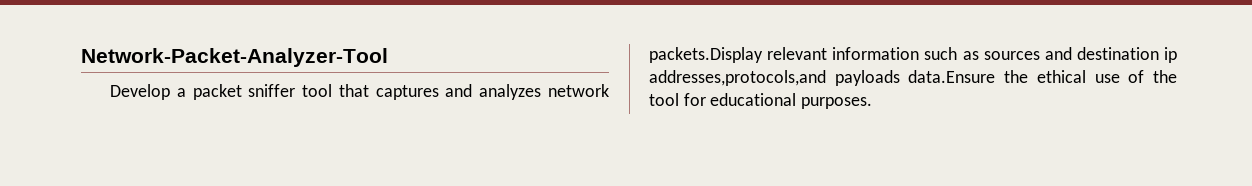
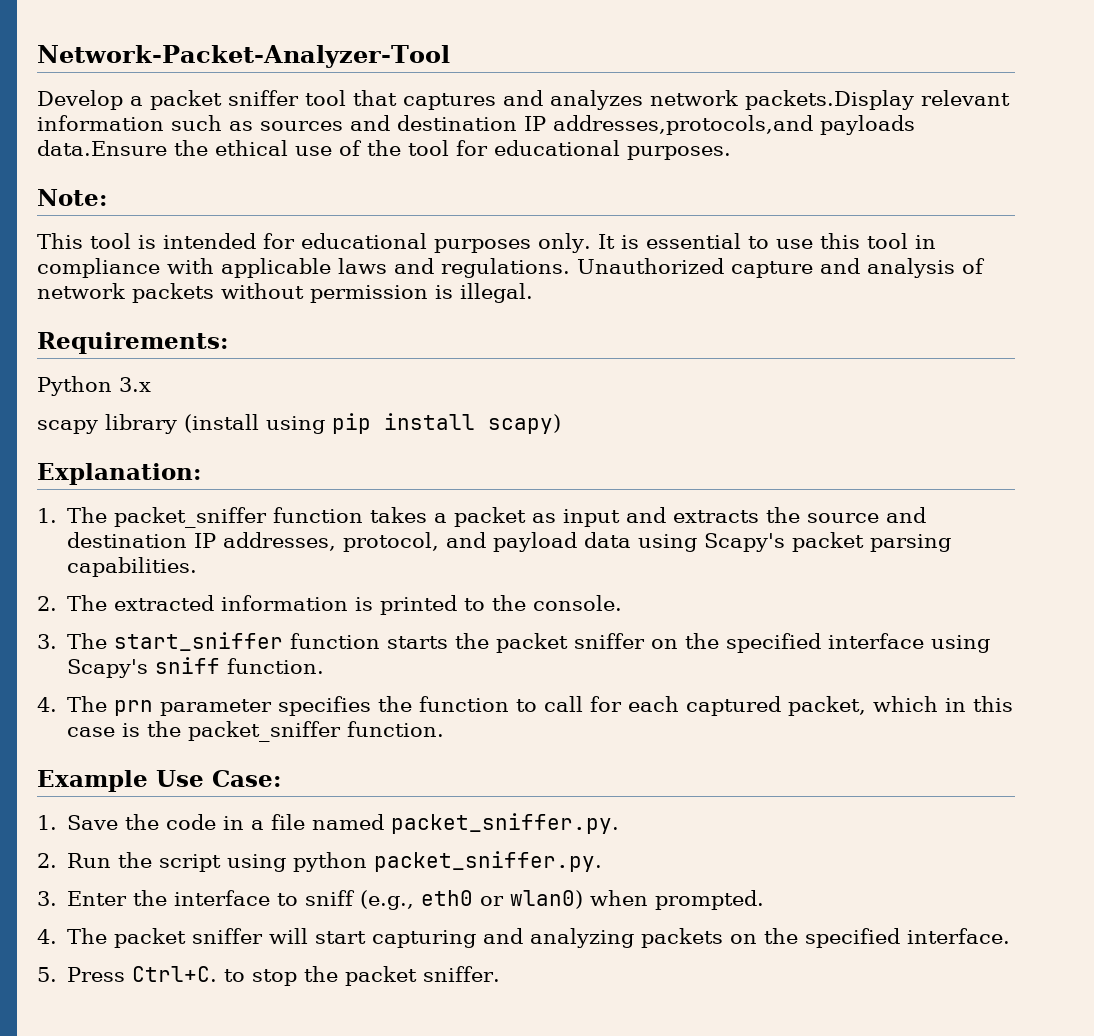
- Develop a packet sniffer tool that captures and analyzes network packets.Display relevant information such as sources and destination ip addresses,protocols,and payloads data.Ensure the ethical use of the tool for educational purposes.
+ Develop a packet sniffer tool that captures and analyzes network packets.Display relevant information such as sources and destination IP addresses,protocols,and payloads data.Ensure the ethical use of the tool for educational purposes.
+ Note:
+ This tool is intended for educational purposes only. It is essential to use this tool in compliance with applicable laws and regulations. Unauthorized capture and analysis of network packets without permission is illegal.
+ Requirements:
+ Python 3.x
+ scapy library (install using pip install scapy)
+ Explanation:
+ 1. The packet_sniffer function takes a packet as input and extracts the source and destination IP addresses, protocol, and payload data using Scapy's packet parsing capabilities.
+ 2. The extracted information is printed to the console.
+ 3. The start_sniffer function starts the packet sniffer on the specified interface using Scapy's sniff function.
+ 4. The prn parameter specifies the function to call for each captured packet, which in this case is the packet_sniffer function.
+ Example Use Case:
+ 1. Save the code in a file named packet_sniffer.py.
+ 2. Run the script using python packet_sniffer.py.
+ 3. Enter the interface to sniff (e.g., eth0 or wlan0) when prompted.
+ 4. The packet sniffer will start capturing and analyzing packets on the specified interface.
+ 5. Press Ctrl+C. to stop the packet sniffer.

